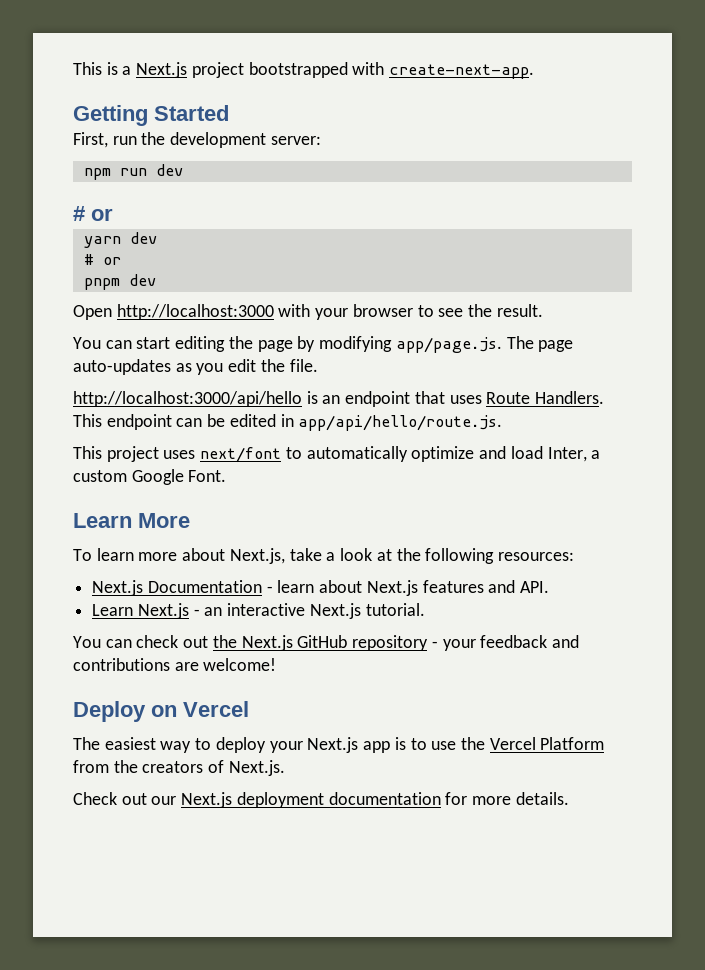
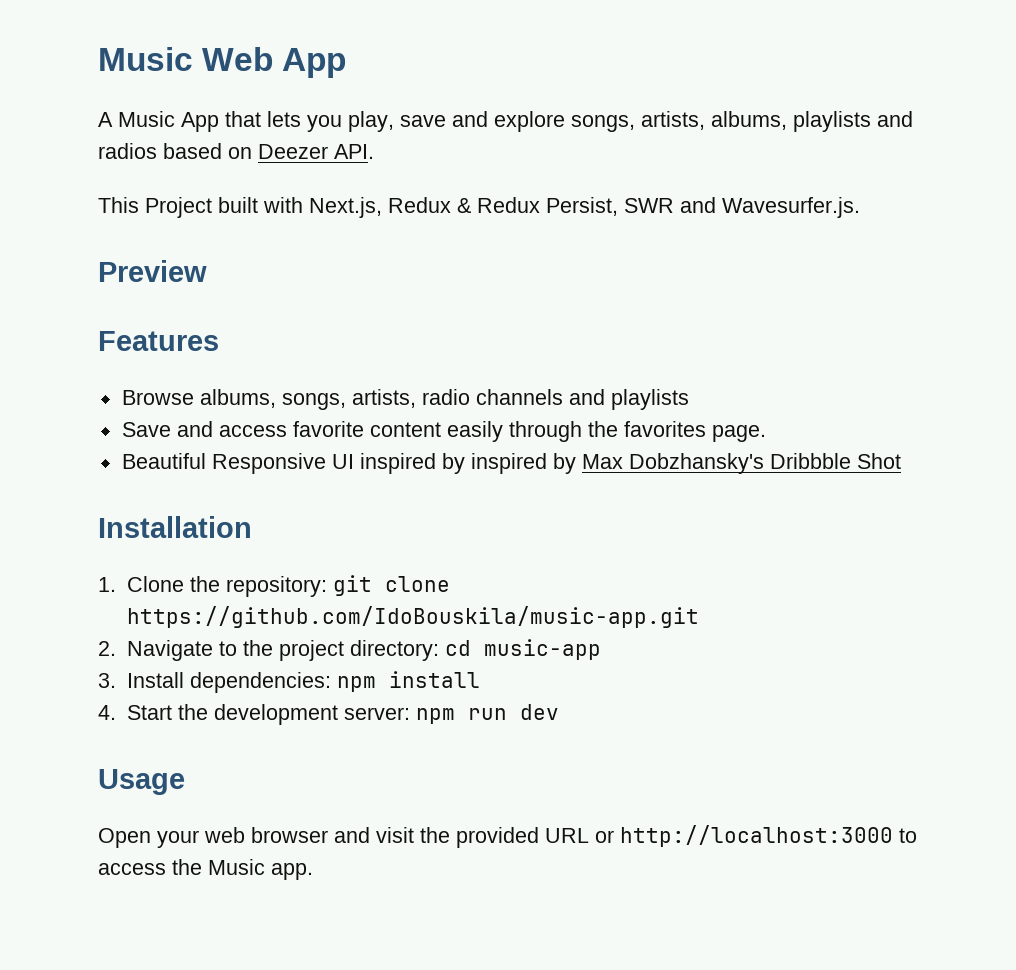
- This is a Next.js project bootstrapped with create-next-app.
- Getting Started
- First, run the development server:
- npm run dev
- # or
- yarn dev
- # or
- pnpm dev
- Open http://localhost:3000 with your browser to see the result.
- You can start editing the page by modifying app/page.js. The page auto-updates as you edit the file.
- http://localhost:3000/api/hello is an endpoint that uses Route Handlers. This endpoint can be edited in app/api/hello/route.js.
- This project uses next/font to automatically optimize and load Inter, a custom Google Font.
- Learn More
- To learn more about Next.js, take a look at the following resources:
- Next.js Documentation - learn about Next.js features and API.
- Learn Next.js - an interactive Next.js tutorial.
- You can check out the Next.js GitHub repository - your feedback and contributions are welcome!
- Deploy on Vercel
- The easiest way to deploy your Next.js app is to use the Vercel Platform from the creators of Next.js.
- Check out our Next.js deployment documentation for more details.
+ Music Web App
+ A Music App that lets you play, save and explore songs, artists, albums, playlists and radios based on Deezer API.
+ This Project built with Next.js, Redux & Redux Persist, SWR and Wavesurfer.js.
+ Preview
+ Features
+ Browse albums, songs, artists, radio channels and playlists
+ Save and access favorite content easily through the favorites page.
+ Beautiful Responsive UI inspired by inspired by Max Dobzhansky's Dribbble Shot
+ Installation
+ 1. Clone the repository: git clone https://github.com/IdoBouskila/music-app.git
+ 2. Navigate to the project directory: cd music-app
+ 3. Install dependencies: npm install
+ 4. Start the development server: npm run dev
+ Usage
+ Open your web browser and visit the provided URL or http://localhost:3000 to access the Music app.

